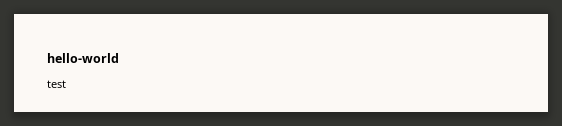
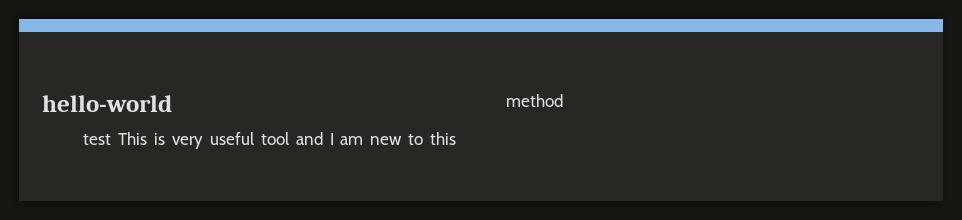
- test
+ test This is very useful tool and I am new to this method

